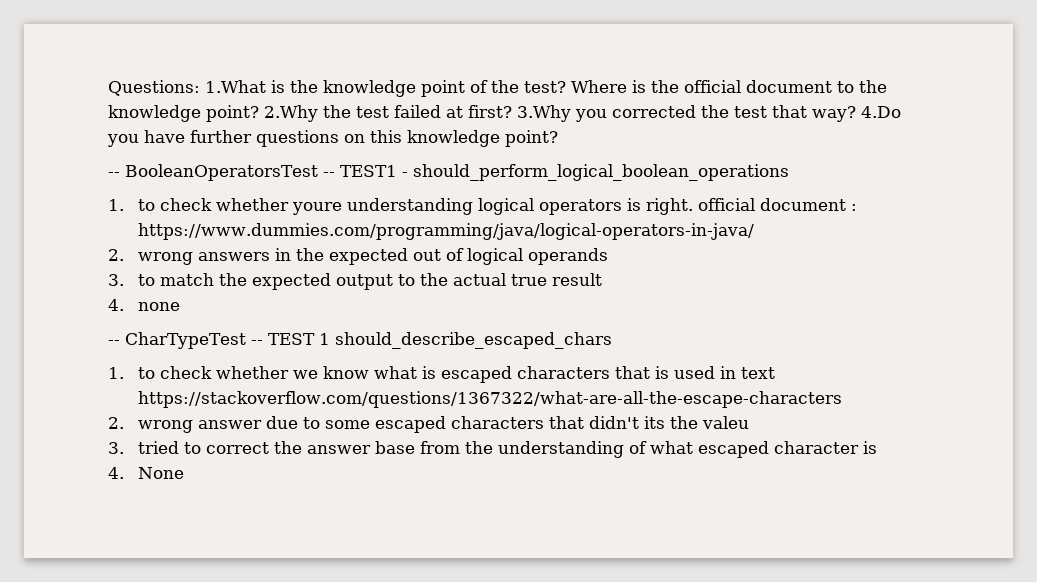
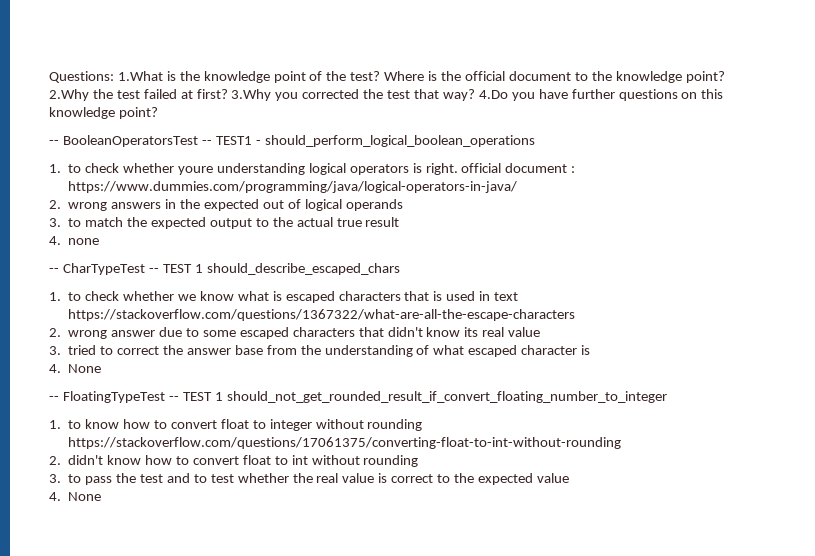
- 2. wrong answer due to some escaped characters that didn't its the valeu
+ 2. wrong answer due to some escaped characters that didn't know its real value
+ -- FloatingTypeTest -- TEST 1 should_not_get_rounded_result_if_convert_floating_number_to_integer
+ 1. to know how to convert float to integer without rounding https://stackoverflow.com/questions/17061375/converting-float-to-int-without-rounding
+ 2. didn't know how to convert float to int without rounding
+ 3. to pass the test and to test whether the real value is correct to the expected value
+ 4. None

